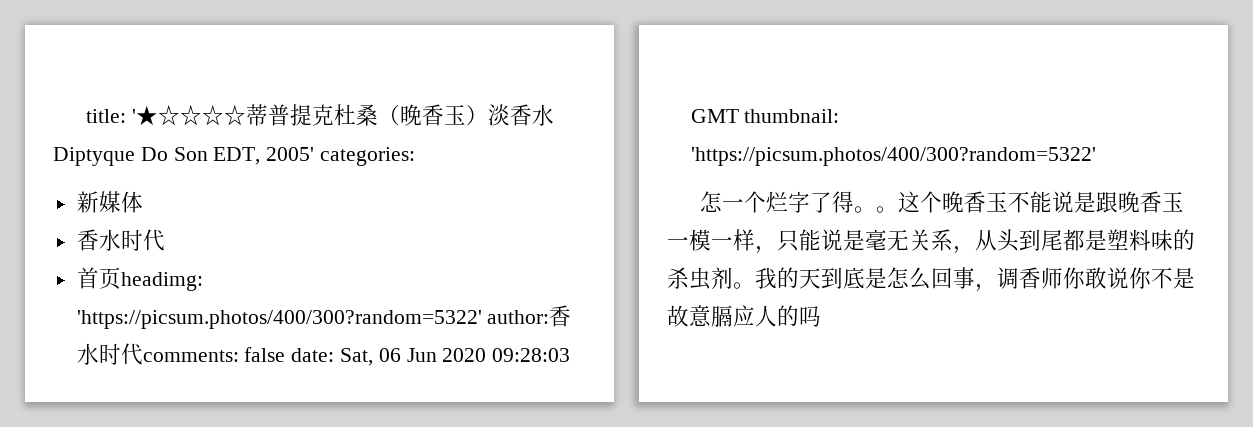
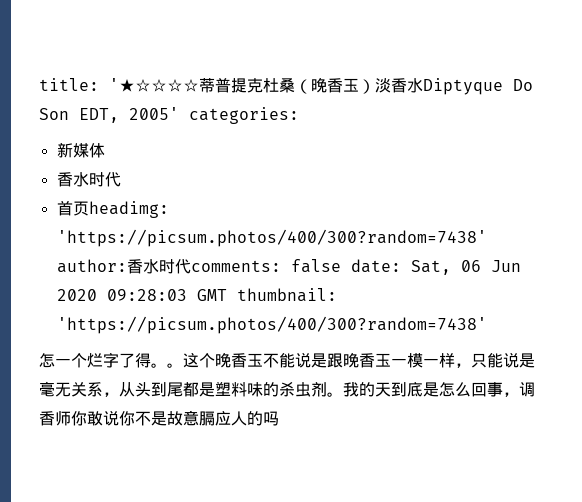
- 首页headimg: 'https://picsum.photos/400/300?random=5322' author:香水时代comments: false date: Sat, 06 Jun 2020 09:28:03 GMT thumbnail: 'https://picsum.photos/400/300?random=5322'
+ 首页headimg: 'https://picsum.photos/400/300?random=7438' author:香水时代comments: false date: Sat, 06 Jun 2020 09:28:03 GMT thumbnail: 'https://picsum.photos/400/300?random=7438'

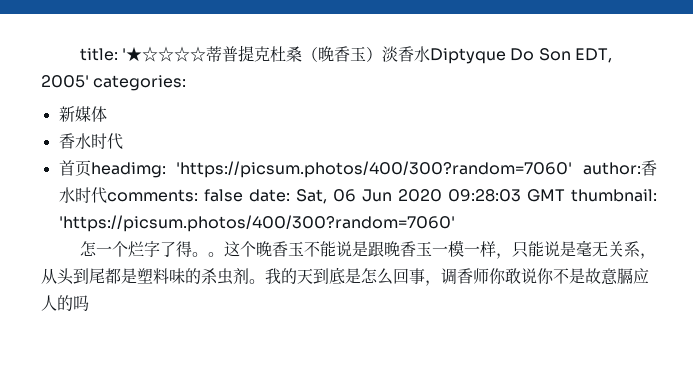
- 首页headimg: 'https://picsum.photos/400/300?random=7438' author:香水时代comments: false date: Sat, 06 Jun 2020 09:28:03 GMT thumbnail: 'https://picsum.photos/400/300?random=7438'
+ 首页headimg: 'https://picsum.photos/400/300?random=7060' author:香水时代comments: false date: Sat, 06 Jun 2020 09:28:03 GMT thumbnail: 'https://picsum.photos/400/300?random=7060'

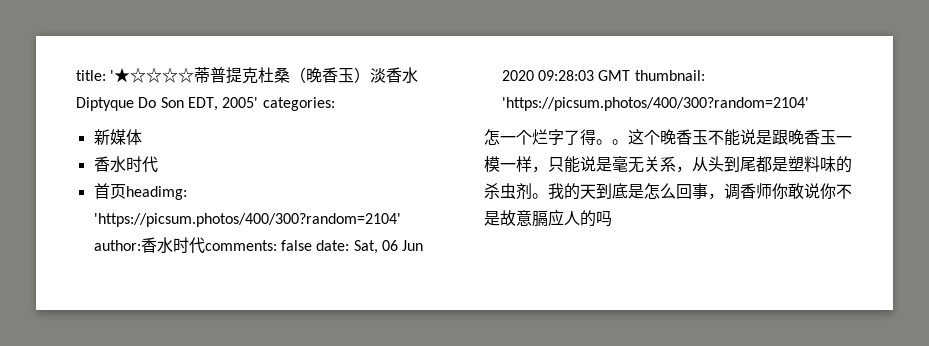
- 首页headimg: 'https://picsum.photos/400/300?random=7060' author:香水时代comments: false date: Sat, 06 Jun 2020 09:28:03 GMT thumbnail: 'https://picsum.photos/400/300?random=7060'
+ 首页headimg: 'https://picsum.photos/400/300?random=2104' author:香水时代comments: false date: Sat, 06 Jun 2020 09:28:03 GMT thumbnail: 'https://picsum.photos/400/300?random=2104'

